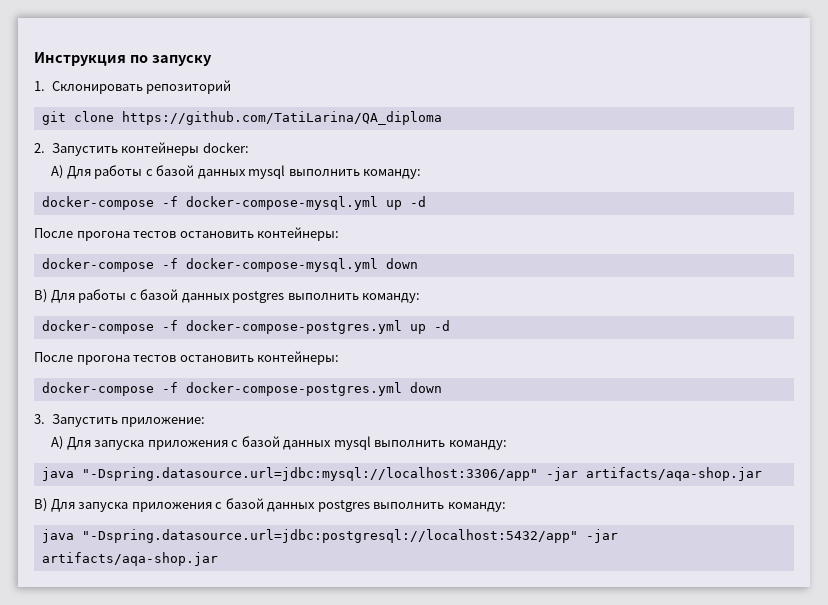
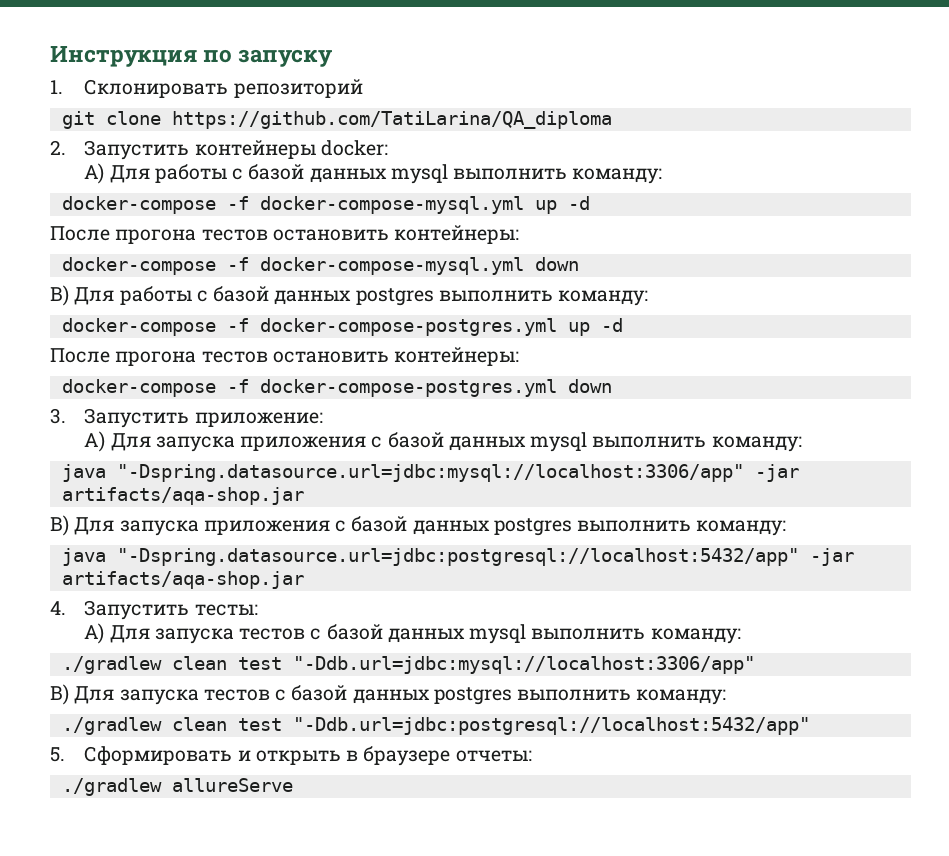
+ 4. Запустить тесты:
+ А) Для запуска тестов с базой данных mysql выполнить команду:
+ ./gradlew clean test "-Ddb.url=jdbc:mysql://localhost:3306/app"
+ B) Для запуска тестов с базой данных postgres выполнить команду:
+ ./gradlew clean test "-Ddb.url=jdbc:postgresql://localhost:5432/app"
+ 5. Сформировать и открыть в браузере отчеты:
+ ./gradlew allureServe

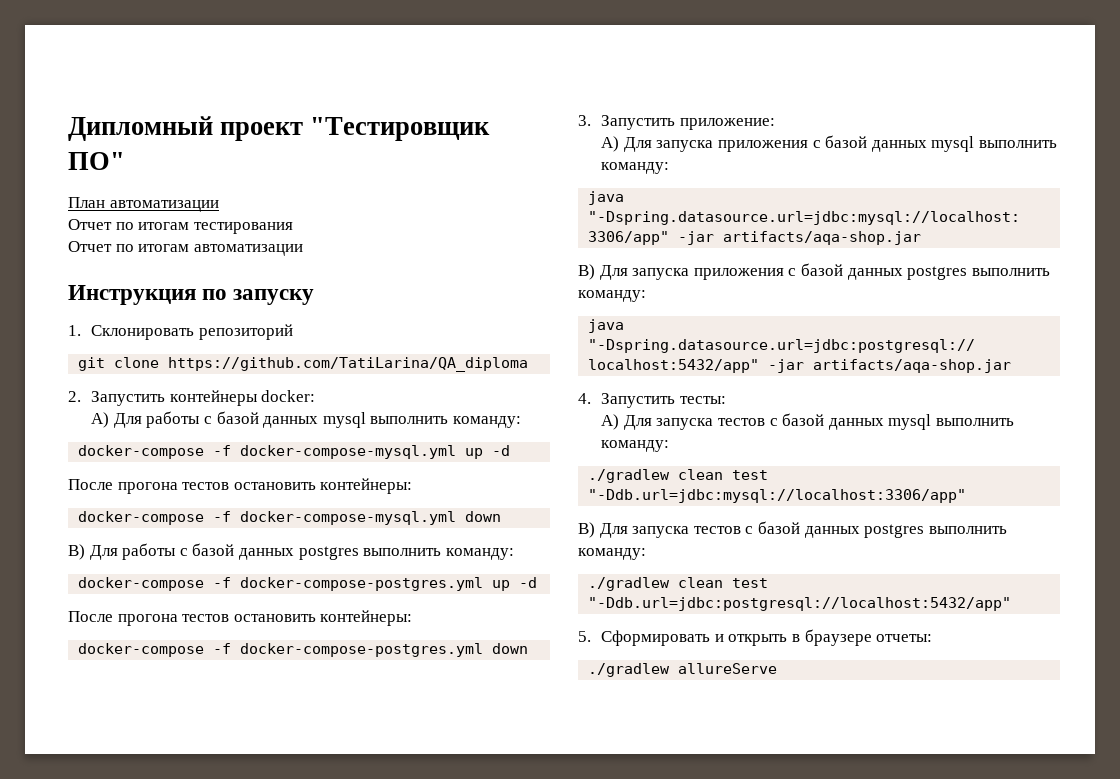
+ Дипломный проект "Тестировщик ПО"
+ План автоматизации
+ Отчет по итогам тестирования
+ Отчет по итогам автоматизации

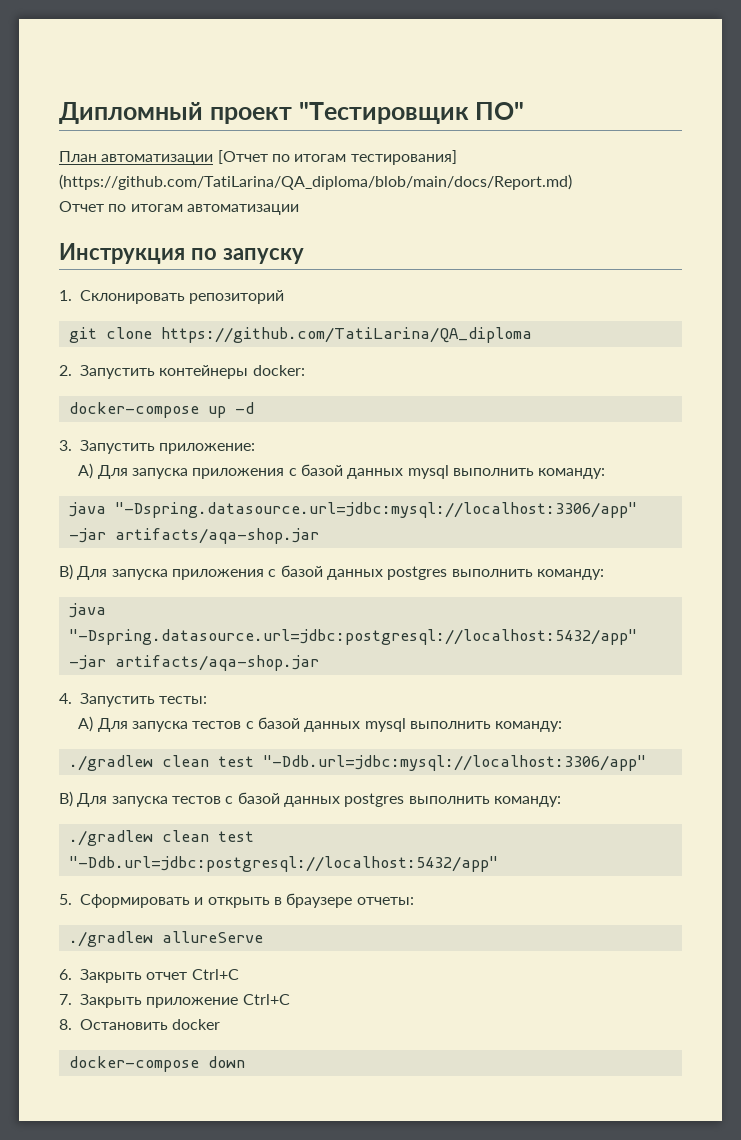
- План автоматизации
- Отчет по итогам тестирования
+ План автоматизации [Отчет по итогам тестирования] (https://github.com/TatiLarina/QA_diploma/blob/main/docs/Report.md)
- А) Для работы с базой данных mysql выполнить команду:
- docker-compose -f docker-compose-mysql.yml up -d
- После прогона тестов остановить контейнеры:
- docker-compose -f docker-compose-mysql.yml down
- B) Для работы с базой данных postgres выполнить команду:
- docker-compose -f docker-compose-postgres.yml up -d
- После прогона тестов остановить контейнеры:
- docker-compose -f docker-compose-postgres.yml down
+ docker-compose up -d
+ 6. Закрыть отчет Ctrl+C
+ 7. Закрыть приложение Ctrl+C
+ 8. Остановить docker
+ docker-compose down

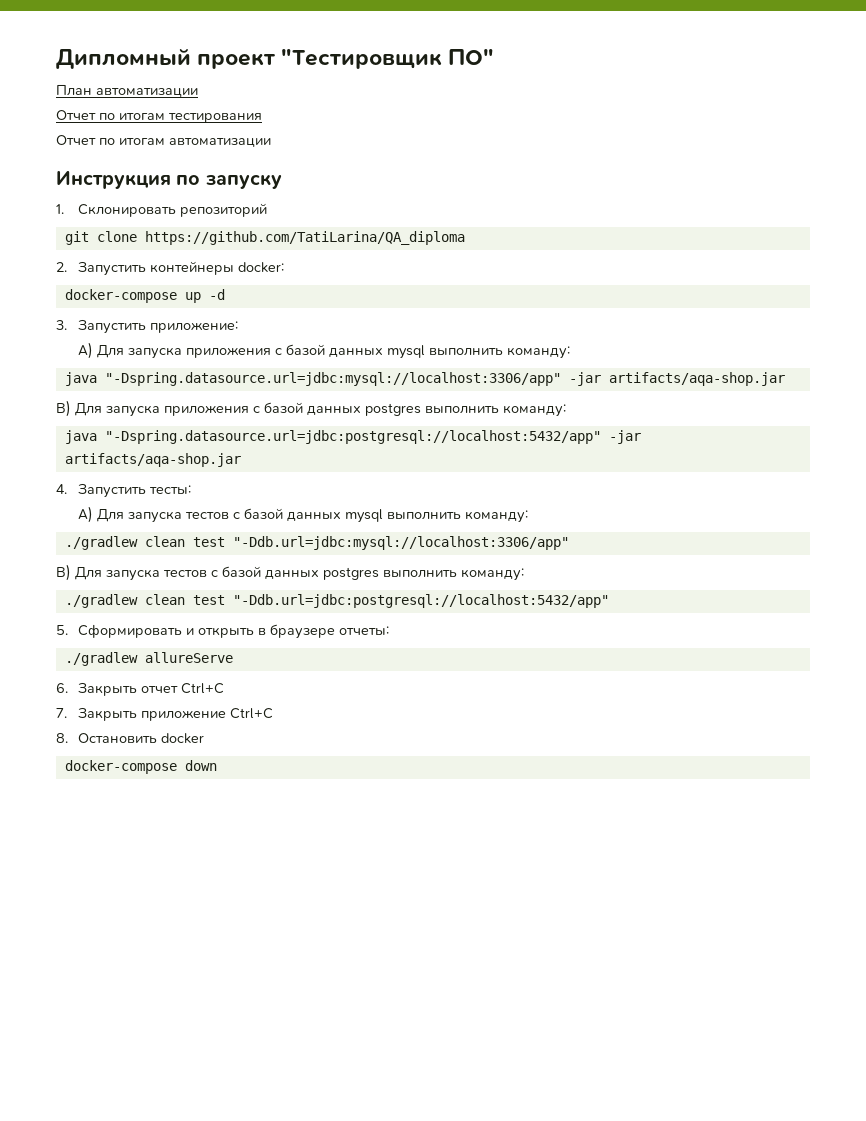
- План автоматизации [Отчет по итогам тестирования] (https://github.com/TatiLarina/QA_diploma/blob/main/docs/Report.md)
+ План автоматизации
+ Отчет по итогам тестирования

